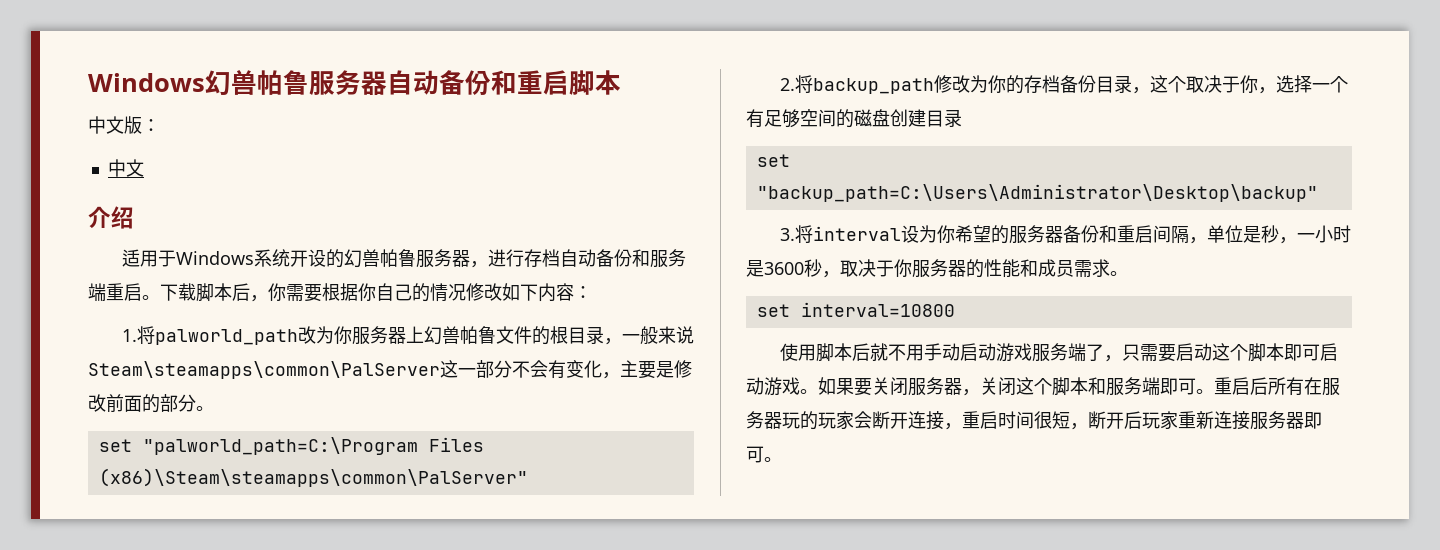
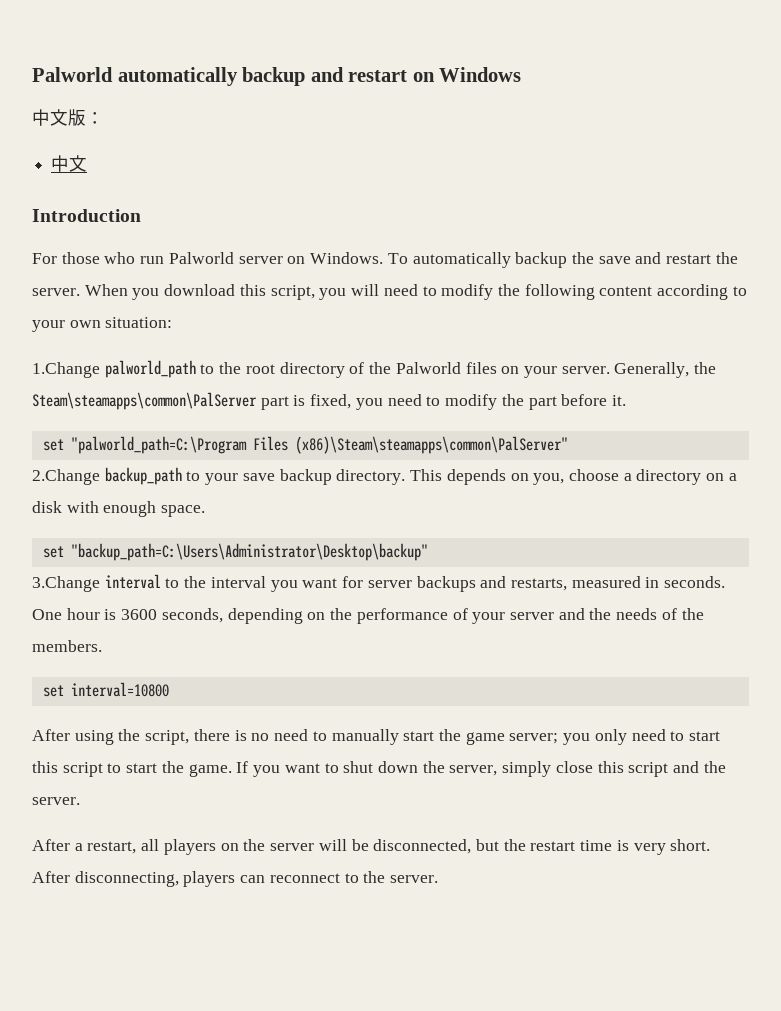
- Windows幻兽帕鲁服务器自动备份和重启脚本
+ Palworld automatically backup and restart on Windows
  中文版：
  中文
- 介绍
- 适用于Windows系统开设的幻兽帕鲁服务器，进行存档自动备份和服务端重启。下载脚本后，你需要根据你自己的情况修改如下内容：
- 1.将palworld_path改为你服务器上幻兽帕鲁文件的根目录，一般来说Steam\steamapps\common\PalServer这一部分不会有变化，主要是修改前面的部分。
+ Introduction
+ For those who run Palworld server on Windows. To automatically backup the save and restart the server. When you download this script, you will need to modify the following content according to your own situation:
+ 1.Change palworld_path to the root directory of the Palworld files on your server. Generally, the Steam\steamapps\common\PalServer part is fixed, you need to modify the part before it.
  set "palworld_path=C:\Program Files (x86)\Steam\steamapps\common\PalServer"
- 2.将backup_path修改为你的存档备份目录，这个取决于你，选择一个有足够空间的磁盘创建目录
+ 2.Change backup_path to your save backup directory. This depends on you, choose a directory on a disk with enough space.
  set "backup_path=C:\Users\Administrator\Desktop\backup"
- 3.将interval设为你希望的服务器备份和重启间隔，单位是秒，一小时是3600秒，取决于你服务器的性能和成员需求。
+ 3.Change interval to the interval you want for server backups and restarts, measured in seconds. One hour is 3600 seconds, depending on the performance of your server and the needs of the members.
  set interval=10800
- 使用脚本后就不用手动启动游戏服务端了，只需要启动这个脚本即可启动游戏。如果要关闭服务器，关闭这个脚本和服务端即可。重启后所有在服务器玩的玩家会断开连接，重启时间很短，断开后玩家重新连接服务器即可。
+ After using the script, there is no need to manually start the game server; you only need to start this script to start the game. If you want to shut down the server, simply close this script and the server.
+ After a restart, all players on the server will be disconnected, but the restart time is very short. After disconnecting, players can reconnect to the server.

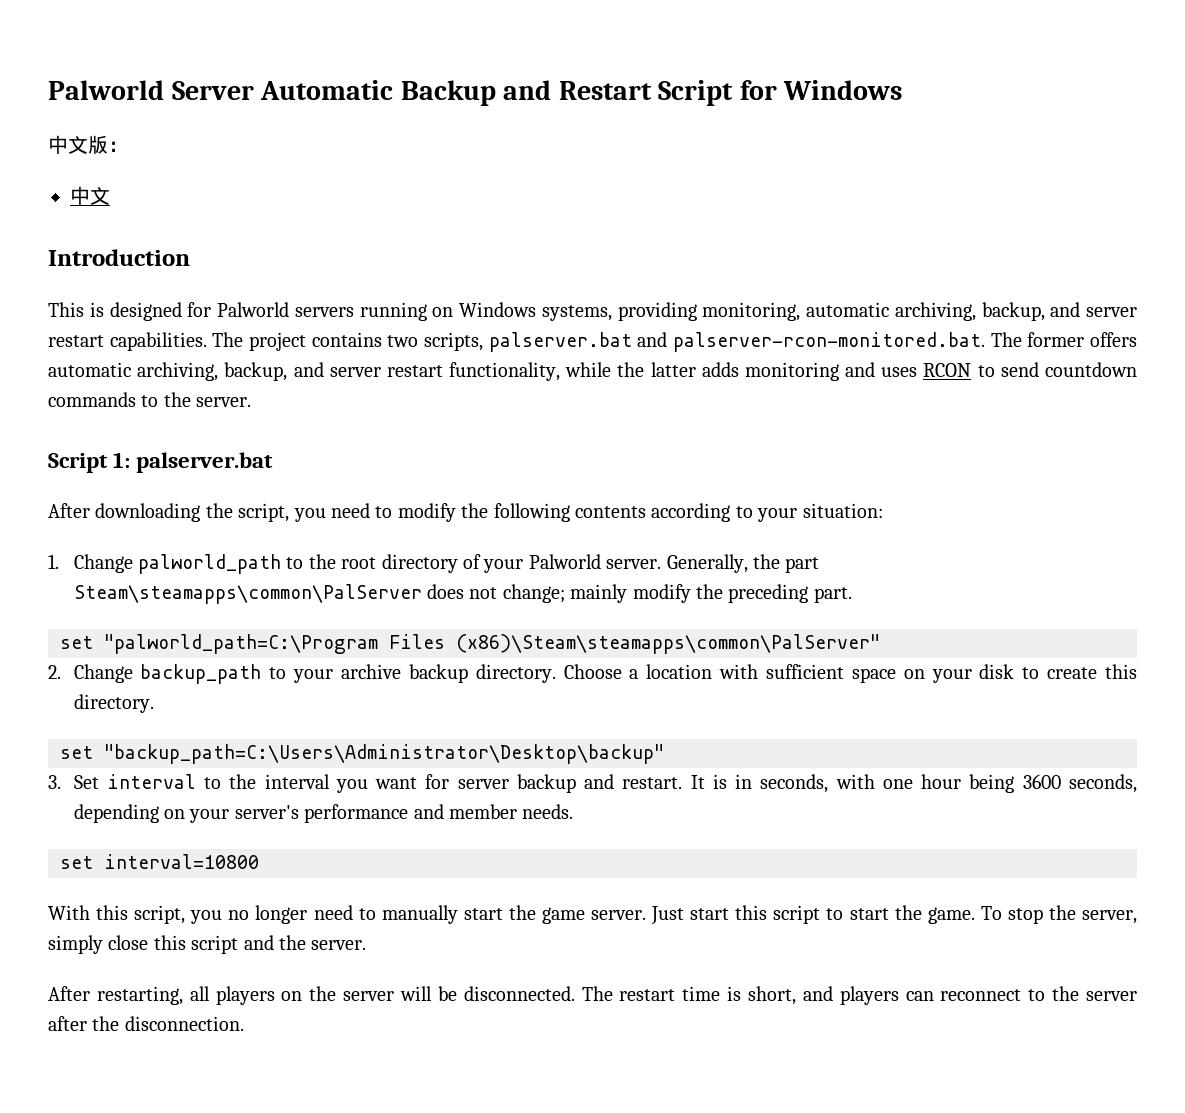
- Palworld automatically backup and restart on Windows
+ Palworld Server Automatic Backup and Restart Script for Windows
- For those who run Palworld server on Windows. To automatically backup the save and restart the server. When you download this script, you will need to modify the following content according to your own situation:
+ This is designed for Palworld servers running on Windows systems, providing monitoring, automatic archiving, backup, and server restart capabilities. The project contains two scripts, palserver.bat and palserver-rcon-monitored.bat. The former offers automatic archiving, backup, and server restart functionality, while the latter adds monitoring and uses RCON to send countdown commands to the server.
+ Script 1: palserver.bat
+ After downloading the script, you need to modify the following contents according to your situation:
- 1.Change palworld_path to the root directory of the Palworld files on your server. Generally, the Steam\steamapps\common\PalServer part is fixed, you need to modify the part before it.
+ 1. Change palworld_path to the root directory of your Palworld server. Generally, the part Steam\steamapps\common\PalServer does not change; mainly modify the preceding part.
- 2.Change backup_path to your save backup directory.
+ 2. Change backup_path to your archive backup directory.
- This depends on you, choose a directory on a disk with enough space.
+ Choose a location with sufficient space on your disk to create this directory.
- 3.Change interval to the interval you want for server backups and restarts, measured in seconds. One hour is 3600 seconds, depending on the performance of your server and the needs of the members.
+ 3. Set interval to the interval you want for server backup and restart. It is in seconds, with one hour being 3600 seconds, depending on your server's performance and member needs.
  set interval=10800
- After using the script, there is no need to manually start the game server; you only need to start this script to start the game.
+ With this script, you no longer need to manually start the game server. Just start this script to start the game.
- If you want to shut down the server, simply close this script and the server.
+ To stop the server, simply close this script and the server.
- After a restart, all players on the server will be disconnected, but the restart time is very short. After disconnecting, players can reconnect to the server.
+ After restarting, all players on the server will be disconnected. The restart time is short, and players can reconnect to the server after the disconnection.

